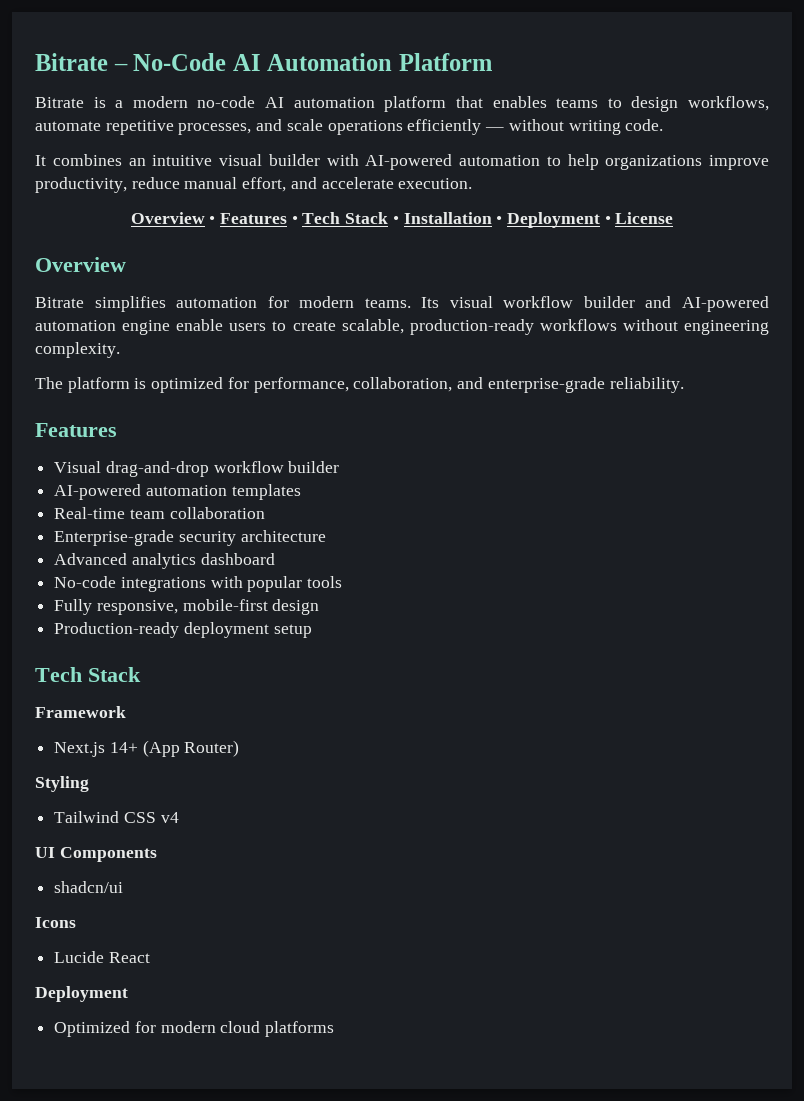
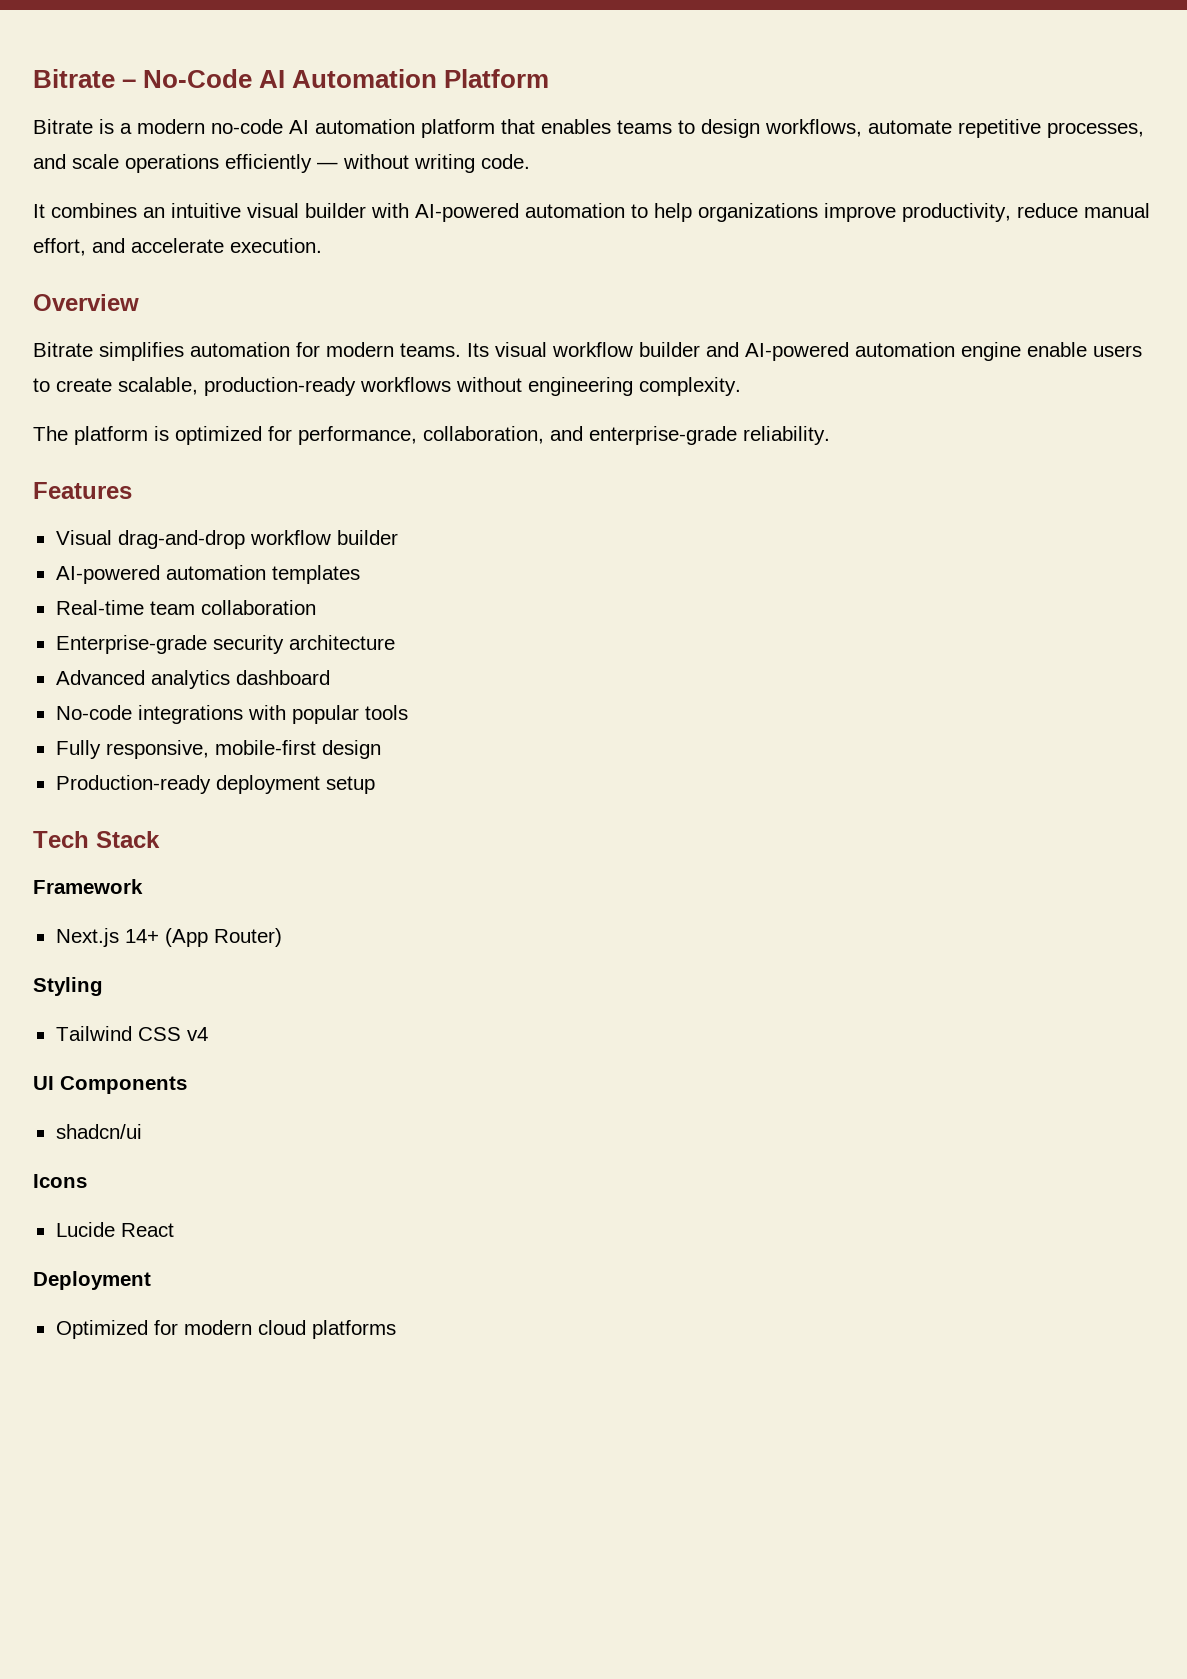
- Overview • Features • Tech Stack • Installation • Deployment • License

